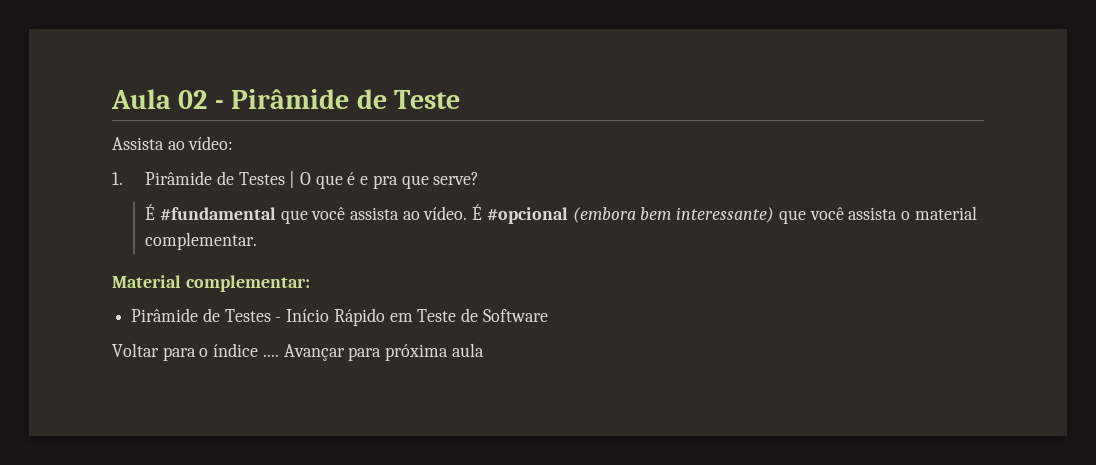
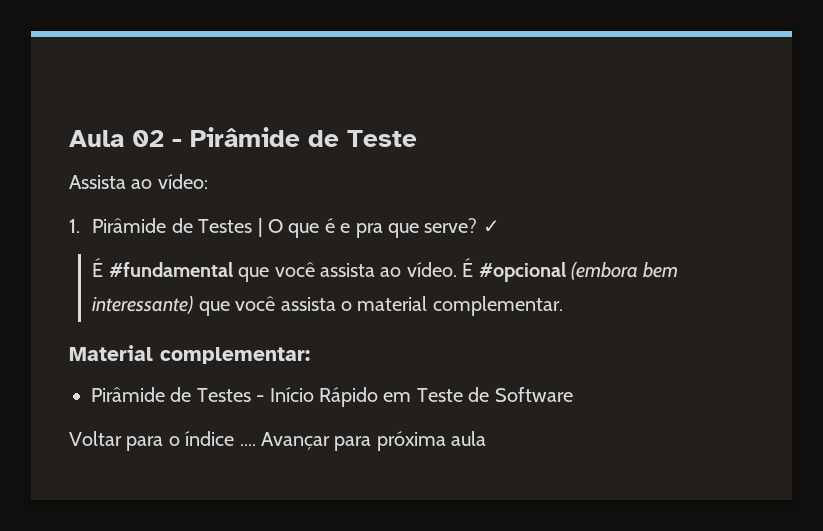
+ ✓

